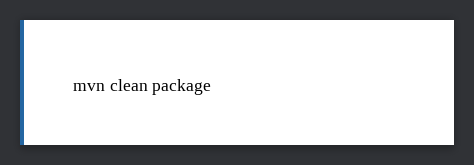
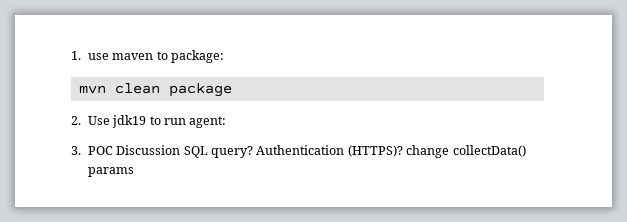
+ 1. use maven to package:
  mvn clean package
+ 2. Use jdk19 to run agent:
+ 3. POC Discussion SQL query? Authentication (HTTPS)? change collectData() params

